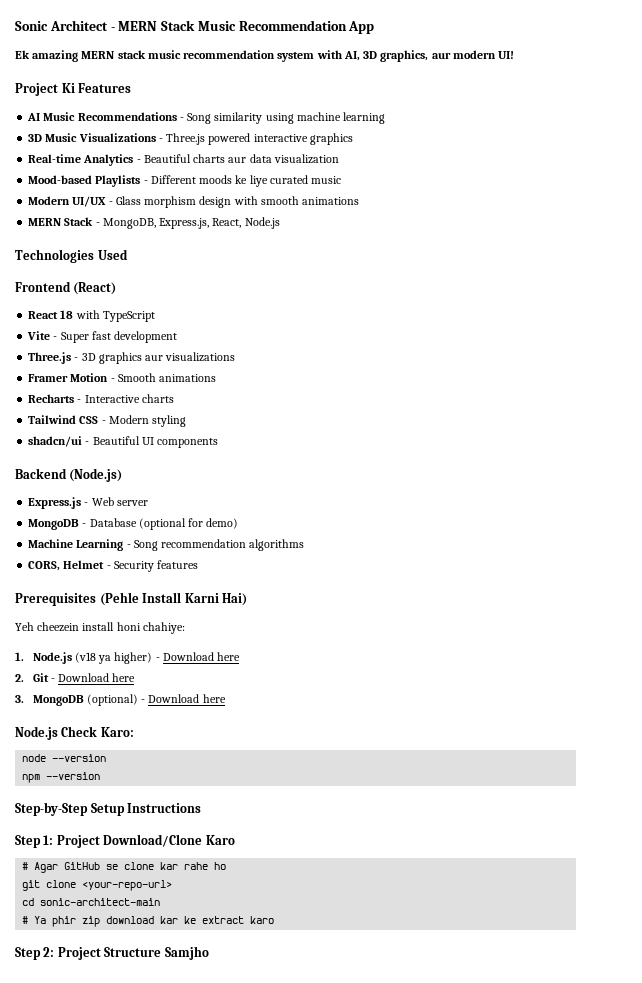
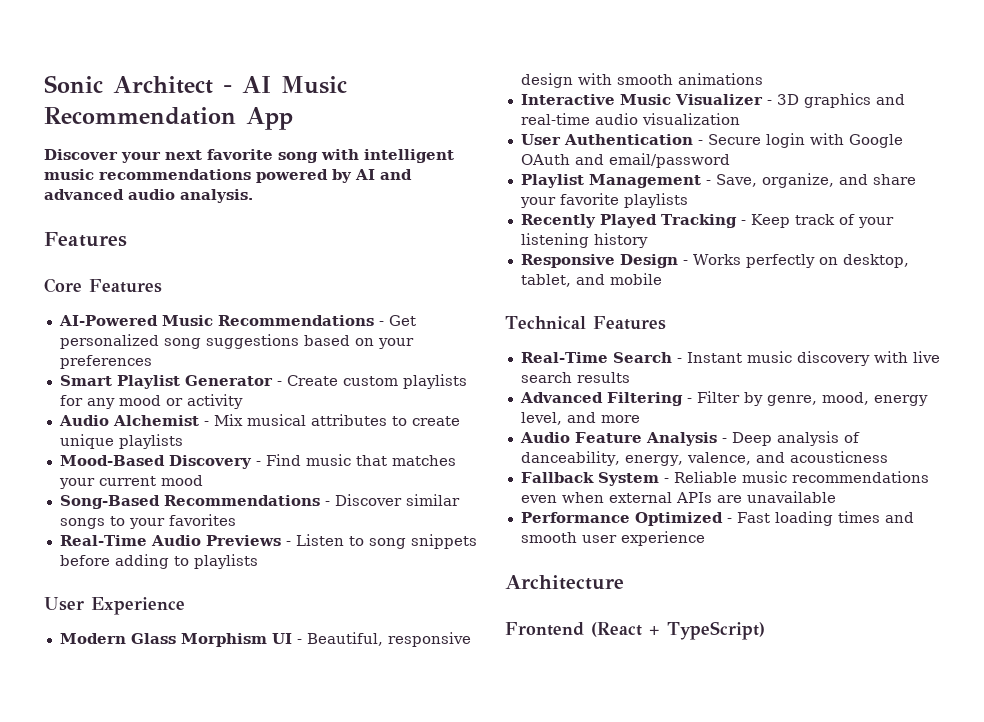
- Sonic Architect - MERN Stack Music Recommendation App
+ Sonic Architect - AI Music Recommendation App
- Ek amazing MERN stack music recommendation system with AI, 3D graphics, aur modern UI!
- Project Ki Features
- AI Music Recommendations - Song similarity using machine learning
- 3D Music Visualizations - Three.js powered interactive graphics
- Real-time Analytics - Beautiful charts aur data visualization
- Mood-based Playlists - Different moods ke liye curated music
- Modern UI/UX - Glass morphism design with smooth animations
- MERN Stack - MongoDB, Express.js, React, Node.js
- Technologies Used
- Frontend (React)
- React 18 with TypeScript
- Vite - Super fast development
- Three.js - 3D graphics aur visualizations
- Framer Motion - Smooth animations
- Recharts - Interactive charts
- Tailwind CSS - Modern styling
- shadcn/ui - Beautiful UI components
- Backend (Node.js)
- Express.js - Web server
- MongoDB - Database (optional for demo)
- Machine Learning - Song recommendation algorithms
- CORS, Helmet - Security features
- Prerequisites (Pehle Install Karni Hai)
- Yeh cheezein install honi chahiye:
- 1. Node.js (v18 ya higher) - Download here
- 2. Git - Download here
- 3. MongoDB (optional) - Download here
- Node.js Check Karo:
- node --version
- npm --version
- Step-by-Step Setup Instructions
- Step 1: Project Download/Clone Karo
- # Agar GitHub se clone kar rahe ho
- git clone <your-repo-url>
- cd sonic-architect-main
- # Ya phir zip download kar ke extract karo
- Step 2: Project Structure Samjho
+ Discover your next favorite song with intelligent music recommendations powered by AI and advanced audio analysis.
+ Features
+ Core Features
+ AI-Powered Music Recommendations - Get personalized song suggestions based on your preferences
+ Smart Playlist Generator - Create custom playlists for any mood or activity
+ Audio Alchemist - Mix musical attributes to create unique playlists
+ Mood-Based Discovery - Find music that matches your current mood
+ Song-Based Recommendations - Discover similar songs to your favorites
+ Real-Time Audio Previews - Listen to song snippets before adding to playlists
+ User Experience
+ Modern Glass Morphism UI - Beautiful, responsive design with smooth animations
+ Interactive Music Visualizer - 3D graphics and real-time audio visualization
+ User Authentication - Secure login with Google OAuth and email/password
+ Playlist Management - Save, organize, and share your favorite playlists
+ Recently Played Tracking - Keep track of your listening history
+ Responsive Design - Works perfectly on desktop, tablet, and mobile
+ Technical Features
+ Real-Time Search - Instant music discovery with live search results
+ Advanced Filtering - Filter by genre, mood, energy level, and more
+ Audio Feature Analysis - Deep analysis of danceability, energy, valence, and acousticness
+ Fallback System - Reliable music recommendations even when external APIs are unavailable
+ Performance Optimized - Fast loading times and smooth user experience
+ Architecture
+ Frontend (React + TypeScript)

